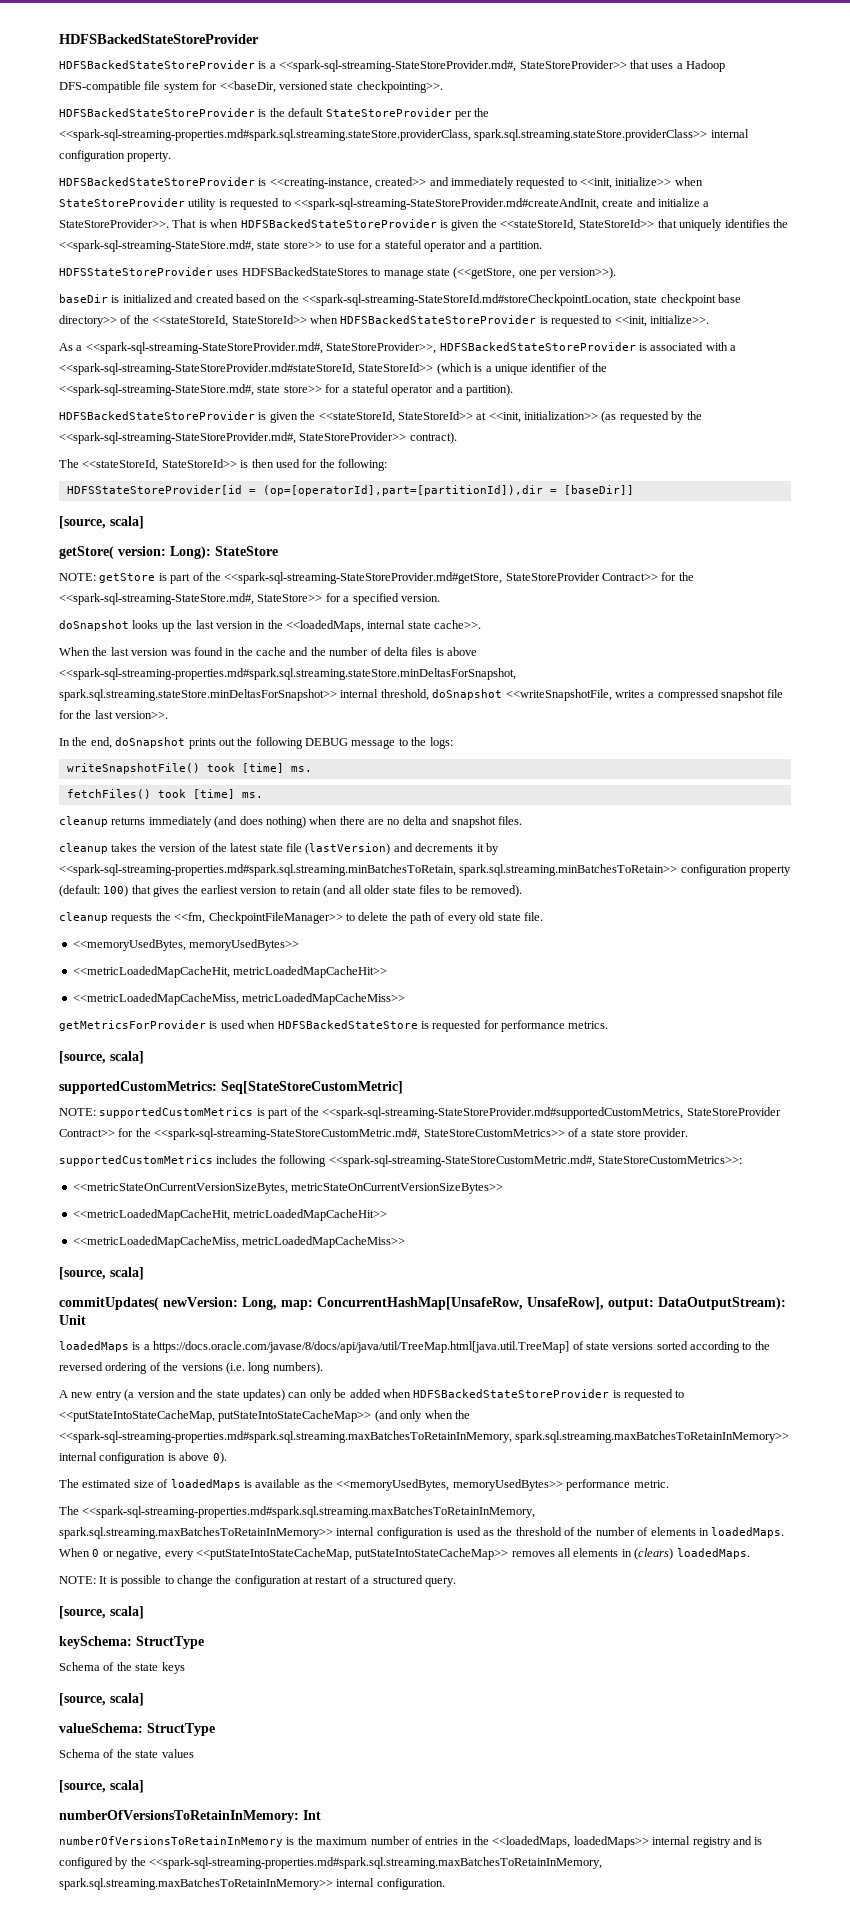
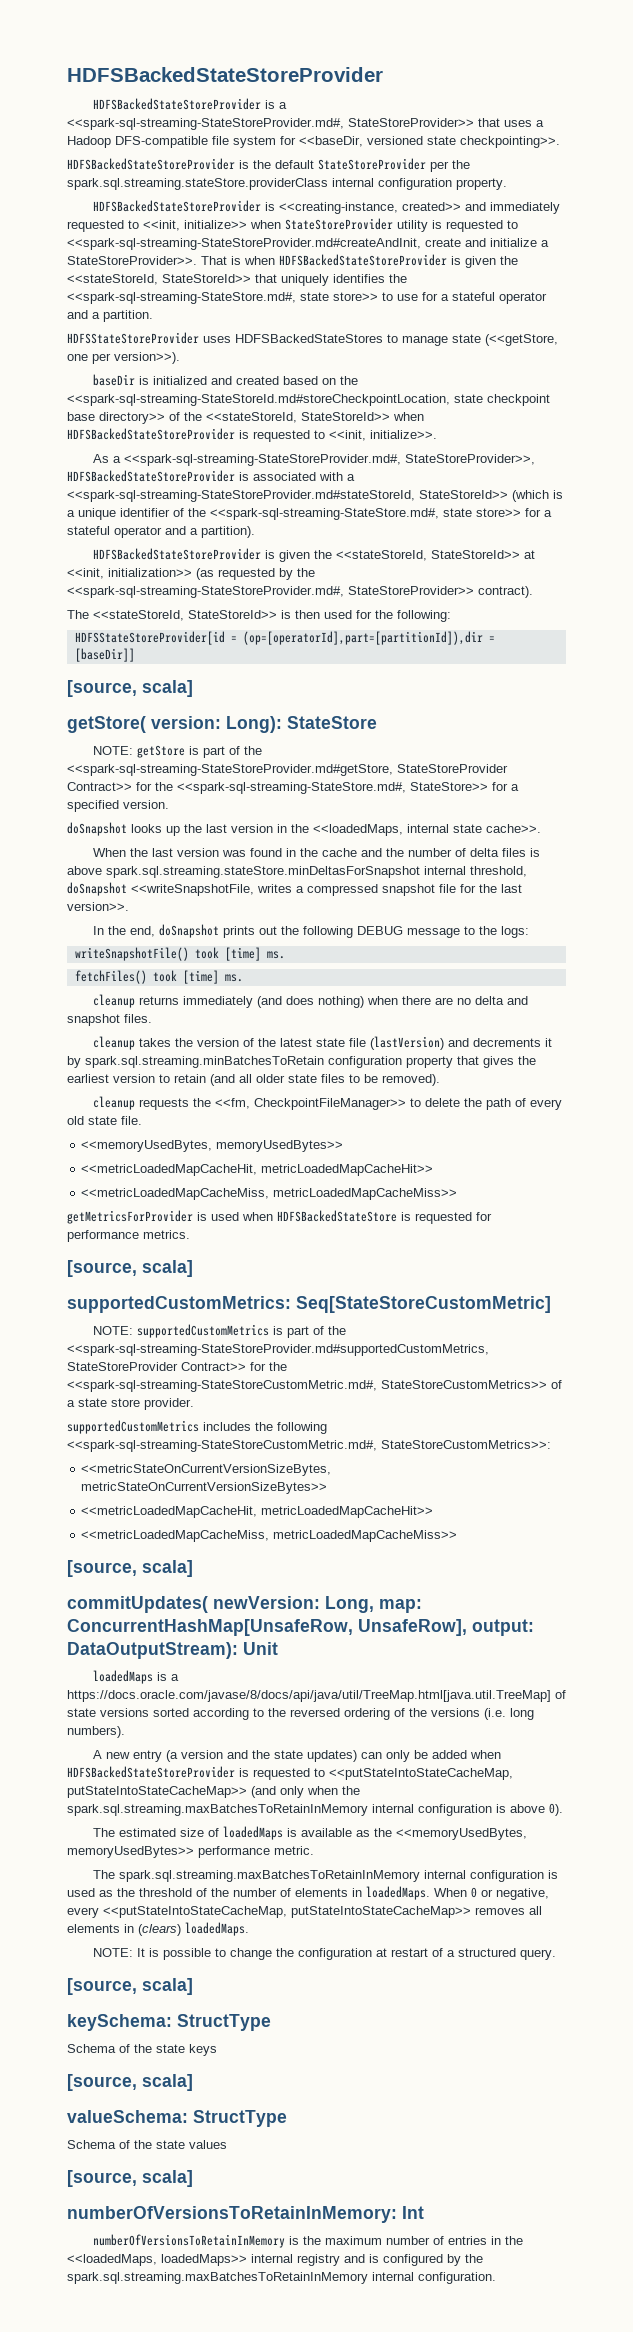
- HDFSBackedStateStoreProvider is the default StateStoreProvider per the <<spark-sql-streaming-properties.md#spark.sql.streaming.stateStore.providerClass, spark.sql.streaming.stateStore.providerClass>> internal configuration property.
+ HDFSBackedStateStoreProvider is the default StateStoreProvider per the spark.sql.streaming.stateStore.providerClass internal configuration property.
- When the last version was found in the cache and the number of delta files is above <<spark-sql-streaming-properties.md#spark.sql.streaming.stateStore.minDeltasForSnapshot, spark.sql.streaming.stateStore.minDeltasForSnapshot>> internal threshold, doSnapshot <<writeSnapshotFile, writes a compressed snapshot file for the last version>>.
+ When the last version was found in the cache and the number of delta files is above spark.sql.streaming.stateStore.minDeltasForSnapshot internal threshold, doSnapshot <<writeSnapshotFile, writes a compressed snapshot file for the last version>>.
- cleanup takes the version of the latest state file (lastVersion) and decrements it by <<spark-sql-streaming-properties.md#spark.sql.streaming.minBatchesToRetain, spark.sql.streaming.minBatchesToRetain>> configuration property (default: 100) that gives the earliest version to retain (and all older state files to be removed).
+ cleanup takes the version of the latest state file (lastVersion) and decrements it by spark.sql.streaming.minBatchesToRetain configuration property that gives the earliest version to retain (and all older state files to be removed).
- A new entry (a version and the state updates) can only be added when HDFSBackedStateStoreProvider is requested to <<putStateIntoStateCacheMap, putStateIntoStateCacheMap>> (and only when the <<spark-sql-streaming-properties.md#spark.sql.streaming.maxBatchesToRetainInMemory, spark.sql.streaming.maxBatchesToRetainInMemory>> internal configuration is above 0).
+ A new entry (a version and the state updates) can only be added when HDFSBackedStateStoreProvider is requested to <<putStateIntoStateCacheMap, putStateIntoStateCacheMap>> (and only when the spark.sql.streaming.maxBatchesToRetainInMemory internal configuration is above 0).
- The <<spark-sql-streaming-properties.md#spark.sql.streaming.maxBatchesToRetainInMemory, spark.sql.streaming.maxBatchesToRetainInMemory>> internal configuration is used as the threshold of the number of elements in loadedMaps.
+ The spark.sql.streaming.maxBatchesToRetainInMemory internal configuration is used as the threshold of the number of elements in loadedMaps.
- numberOfVersionsToRetainInMemory is the maximum number of entries in the <<loadedMaps, loadedMaps>> internal registry and is configured by the <<spark-sql-streaming-properties.md#spark.sql.streaming.maxBatchesToRetainInMemory, spark.sql.streaming.maxBatchesToRetainInMemory>> internal configuration.
+ numberOfVersionsToRetainInMemory is the maximum number of entries in the <<loadedMaps, loadedMaps>> internal registry and is configured by the spark.sql.streaming.maxBatchesToRetainInMemory internal configuration.

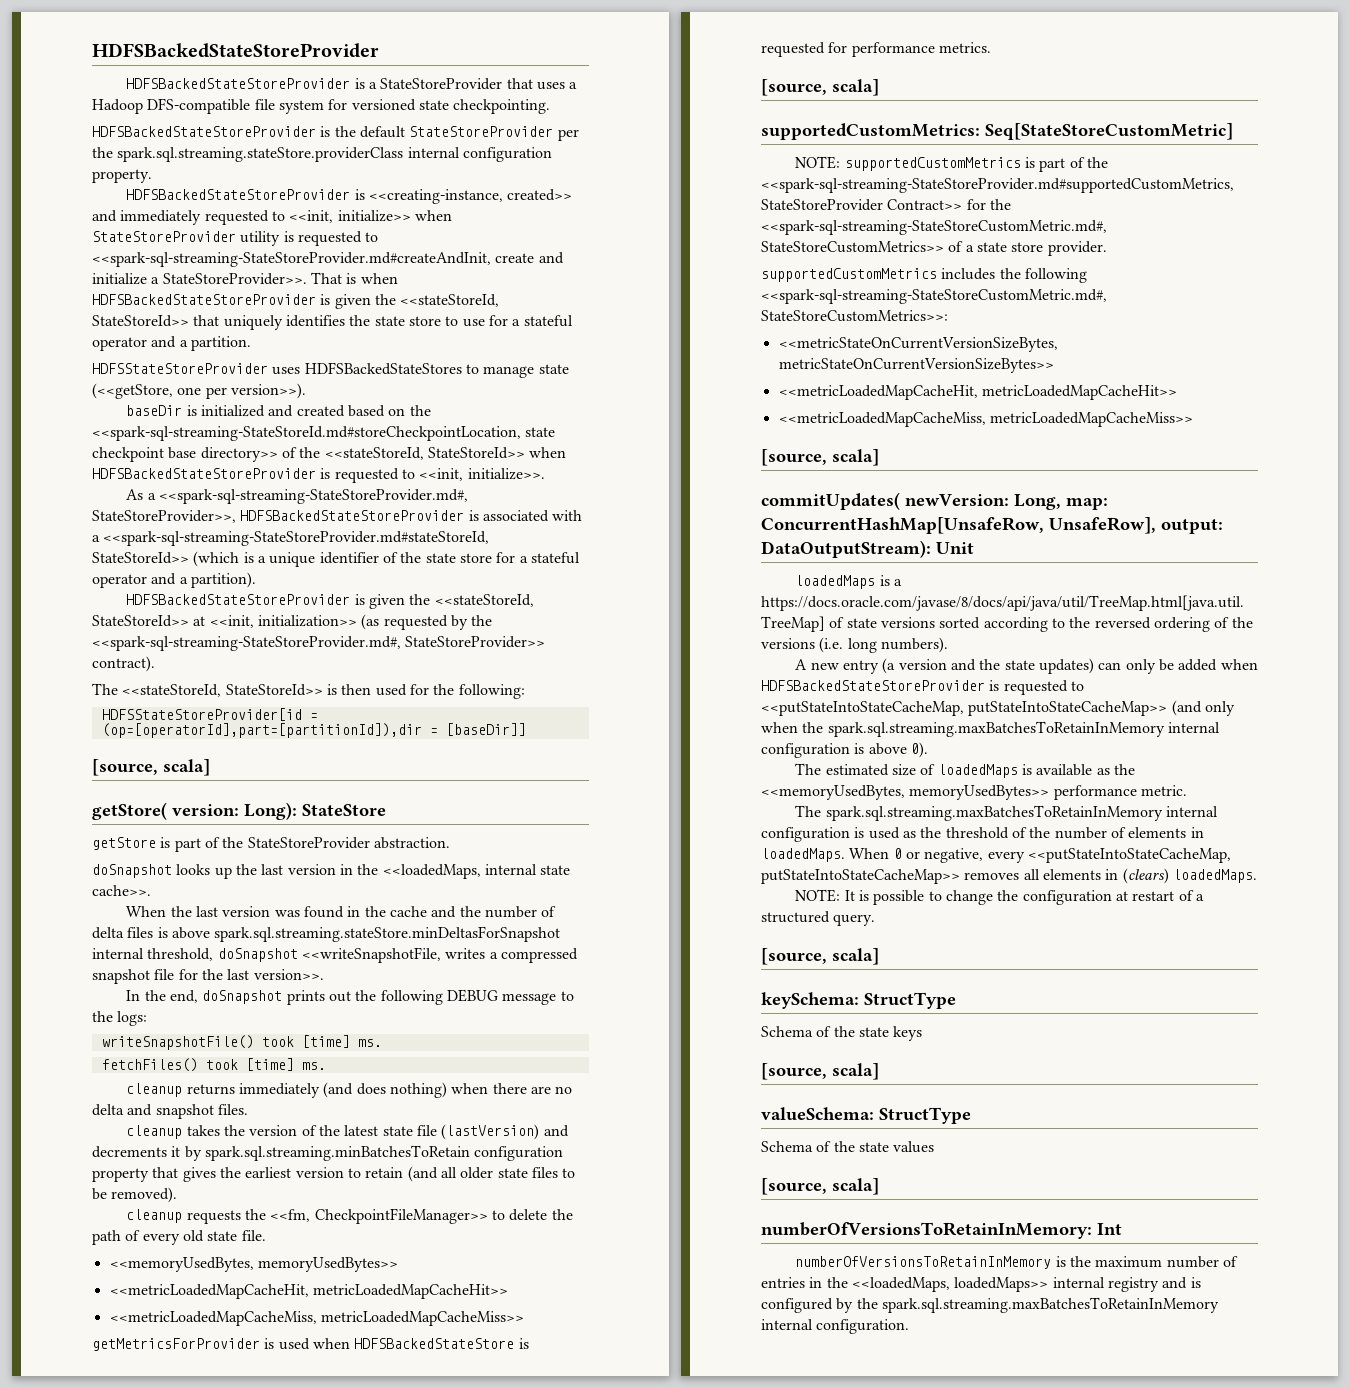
- HDFSBackedStateStoreProvider is a <<spark-sql-streaming-StateStoreProvider.md#, StateStoreProvider>> that uses a Hadoop DFS-compatible file system for <<baseDir, versioned state checkpointing>>.
+ HDFSBackedStateStoreProvider is a StateStoreProvider that uses a Hadoop DFS-compatible file system for versioned state checkpointing.
- That is when HDFSBackedStateStoreProvider is given the <<stateStoreId, StateStoreId>> that uniquely identifies the <<spark-sql-streaming-StateStore.md#, state store>> to use for a stateful operator and a partition.
+ That is when HDFSBackedStateStoreProvider is given the <<stateStoreId, StateStoreId>> that uniquely identifies the state store to use for a stateful operator and a partition.
- As a <<spark-sql-streaming-StateStoreProvider.md#, StateStoreProvider>>, HDFSBackedStateStoreProvider is associated with a <<spark-sql-streaming-StateStoreProvider.md#stateStoreId, StateStoreId>> (which is a unique identifier of the <<spark-sql-streaming-StateStore.md#, state store>> for a stateful operator and a partition).
+ As a <<spark-sql-streaming-StateStoreProvider.md#, StateStoreProvider>>, HDFSBackedStateStoreProvider is associated with a <<spark-sql-streaming-StateStoreProvider.md#stateStoreId, StateStoreId>> (which is a unique identifier of the state store for a stateful operator and a partition).
- NOTE: getStore is part of the <<spark-sql-streaming-StateStoreProvider.md#getStore, StateStoreProvider Contract>> for the <<spark-sql-streaming-StateStore.md#, StateStore>> for a specified version.
+ getStore is part of the StateStoreProvider abstraction.

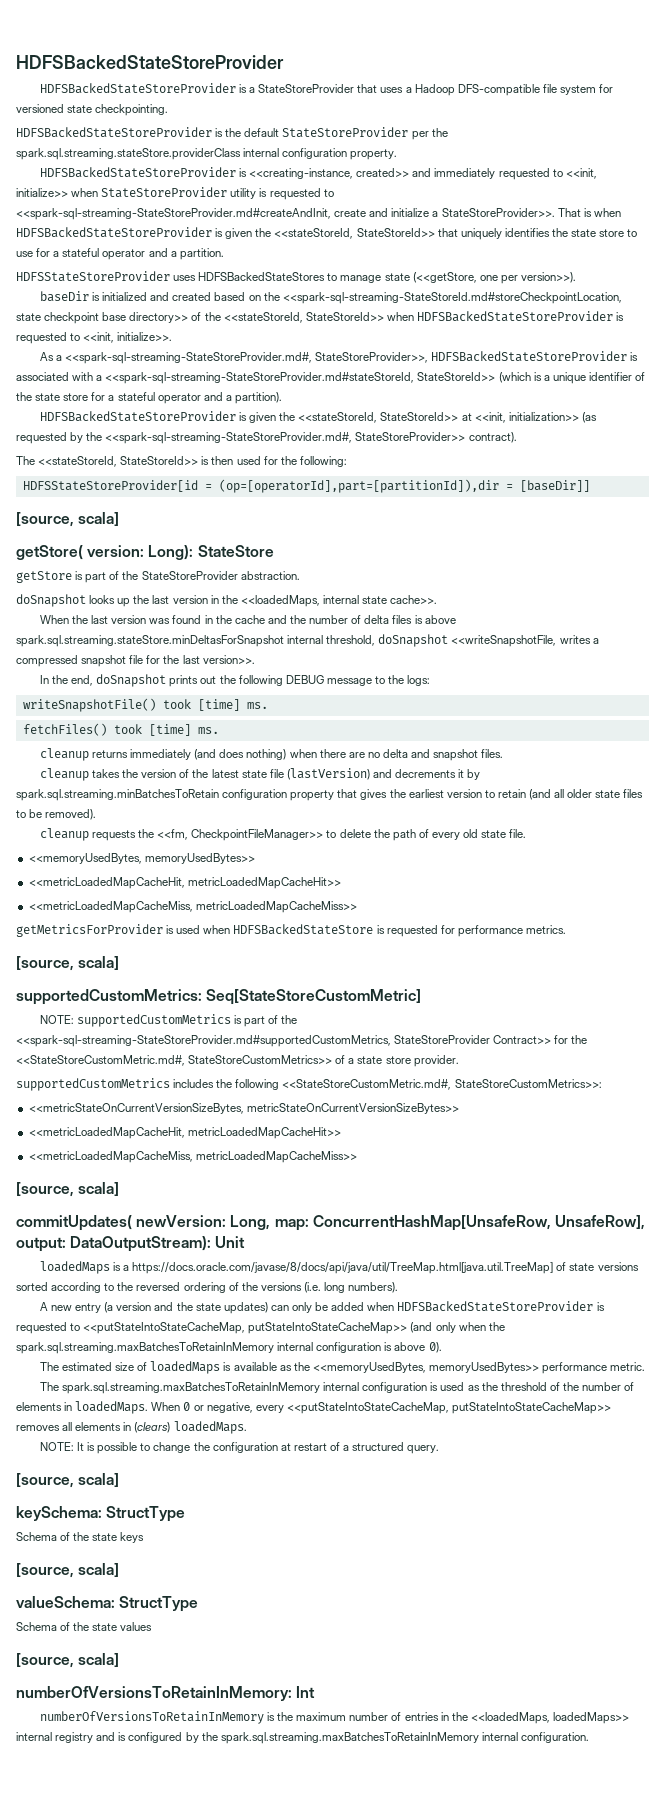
- NOTE: supportedCustomMetrics is part of the <<spark-sql-streaming-StateStoreProvider.md#supportedCustomMetrics, StateStoreProvider Contract>> for the <<spark-sql-streaming-StateStoreCustomMetric.md#, StateStoreCustomMetrics>> of a state store provider.
+ NOTE: supportedCustomMetrics is part of the <<spark-sql-streaming-StateStoreProvider.md#supportedCustomMetrics, StateStoreProvider Contract>> for the <<StateStoreCustomMetric.md#, StateStoreCustomMetrics>> of a state store provider.
- supportedCustomMetrics includes the following <<spark-sql-streaming-StateStoreCustomMetric.md#, StateStoreCustomMetrics>>:
+ supportedCustomMetrics includes the following <<StateStoreCustomMetric.md#, StateStoreCustomMetrics>>:

